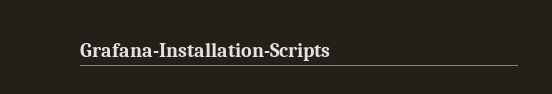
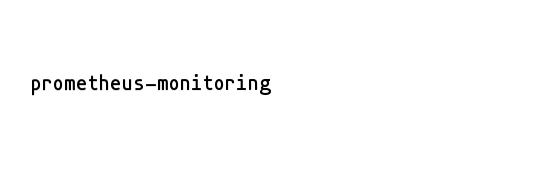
- Grafana-Installation-Scripts
+ prometheus-monitoring

